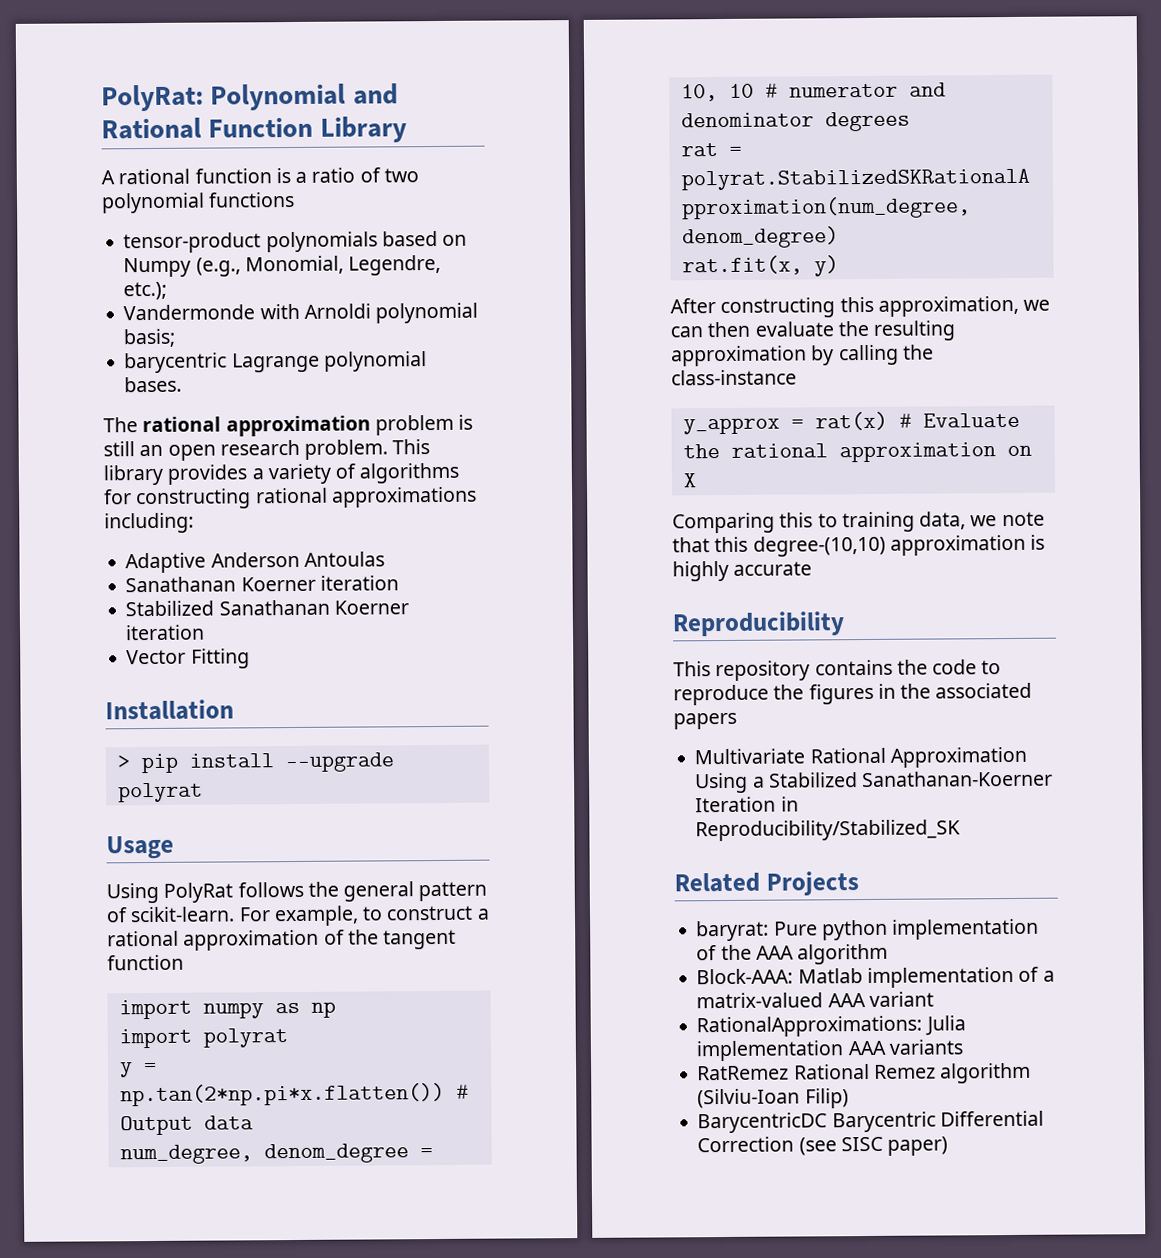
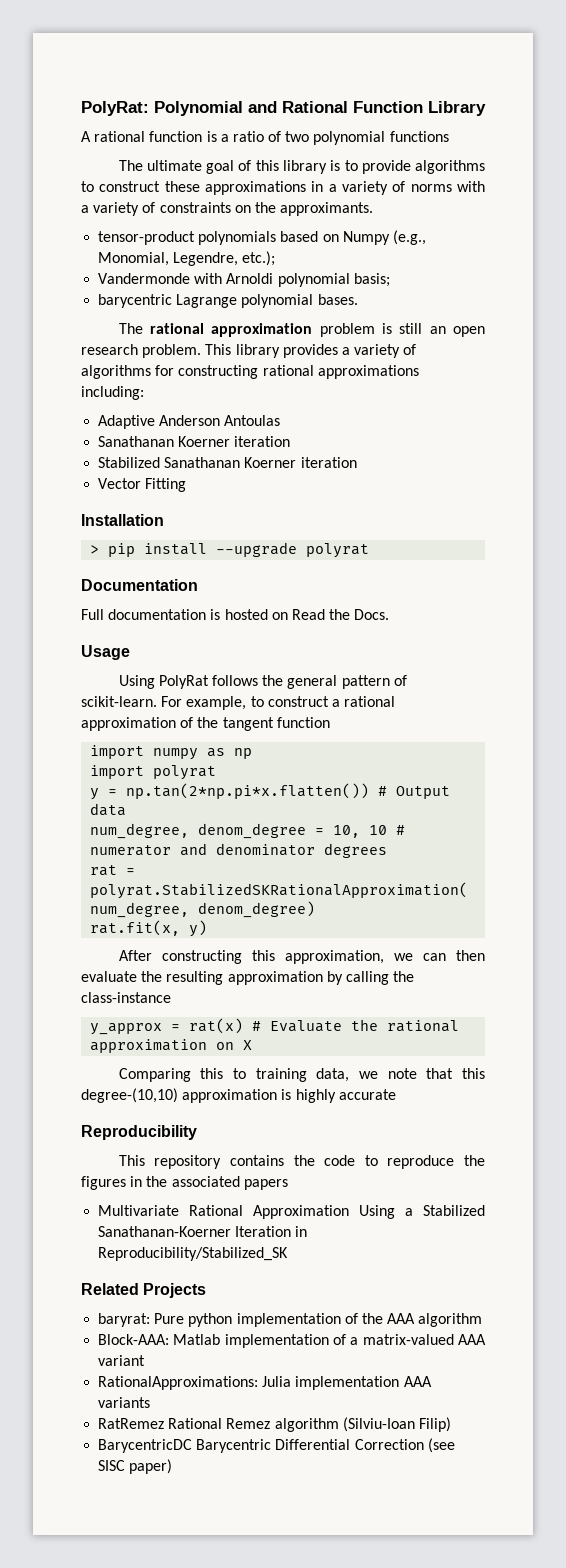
+ The ultimate goal of this library is to provide algorithms to construct these approximations in a variety of norms with a variety of constraints on the approximants.
+ Documentation
+ Full documentation is hosted on Read the Docs.

